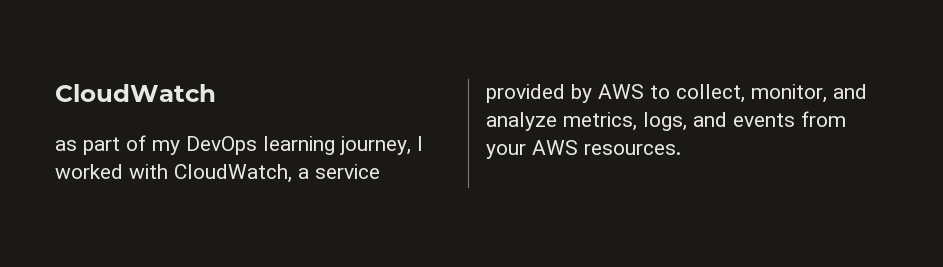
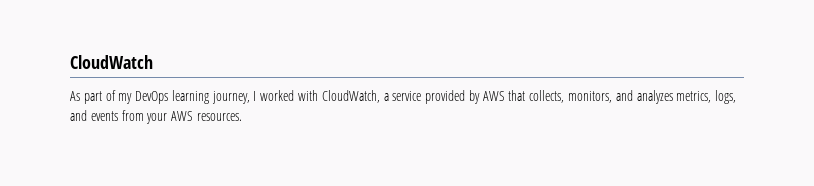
- as part of my DevOps learning journey, I worked with CloudWatch, a service provided by AWS to collect, monitor, and analyze metrics, logs, and events from your AWS resources.
+ As part of my DevOps learning journey, I worked with CloudWatch, a service provided by AWS that collects, monitors, and analyzes metrics, logs, and events from your AWS resources.

